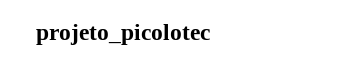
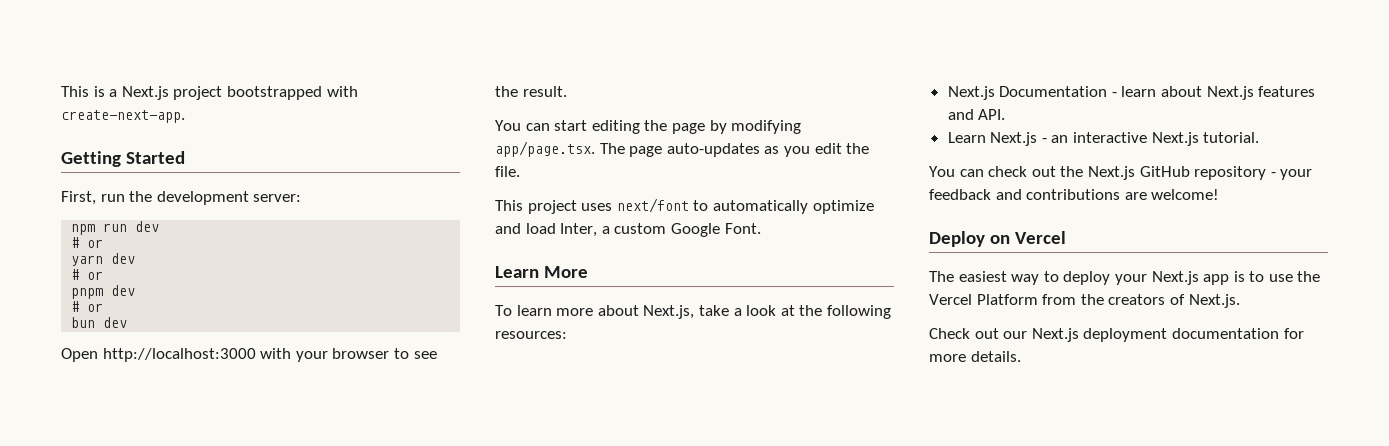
- projeto_picolotec
+ This is a Next.js project bootstrapped with create-next-app.
+ Getting Started
+ First, run the development server:
+ npm run dev
+ # or
+ yarn dev
+ # or
+ pnpm dev
+ # or
+ bun dev
+ Open http://localhost:3000 with your browser to see the result.
+ You can start editing the page by modifying app/page.tsx. The page auto-updates as you edit the file.
+ This project uses next/font to automatically optimize and load Inter, a custom Google Font.
+ Learn More
+ To learn more about Next.js, take a look at the following resources:
+ Next.js Documentation - learn about Next.js features and API.
+ Learn Next.js - an interactive Next.js tutorial.
+ You can check out the Next.js GitHub repository - your feedback and contributions are welcome!
+ Deploy on Vercel
+ The easiest way to deploy your Next.js app is to use the Vercel Platform from the creators of Next.js.
+ Check out our Next.js deployment documentation for more details.

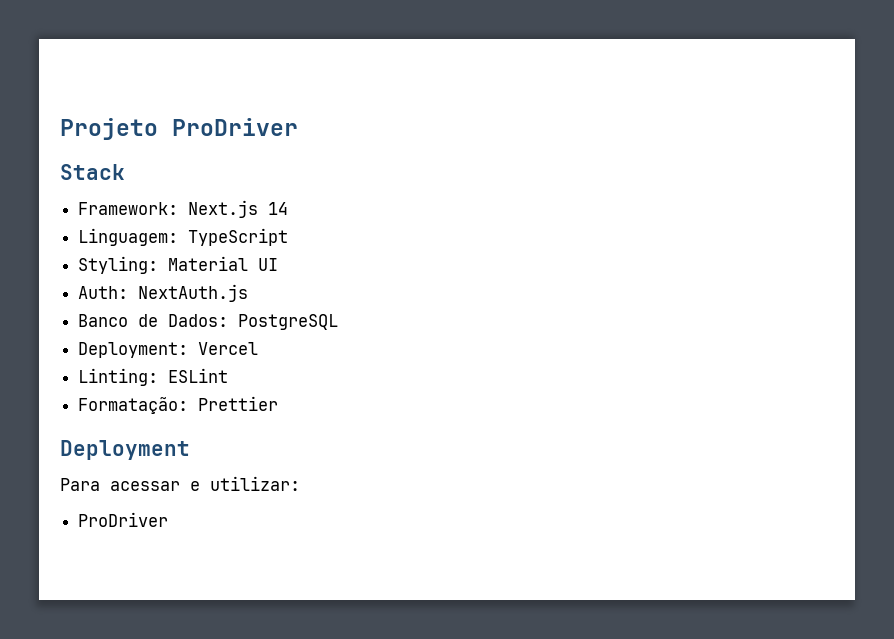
- This is a Next.js project bootstrapped with create-next-app.
- Getting Started
- First, run the development server:
- npm run dev
- # or
- yarn dev
- # or
- pnpm dev
- # or
- bun dev
- Open http://localhost:3000 with your browser to see the result.
- You can start editing the page by modifying app/page.tsx. The page auto-updates as you edit the file.
- This project uses next/font to automatically optimize and load Inter, a custom Google Font.
- Learn More
- To learn more about Next.js, take a look at the following resources:
- Next.js Documentation - learn about Next.js features and API.
- Learn Next.js - an interactive Next.js tutorial.
- You can check out the Next.js GitHub repository - your feedback and contributions are welcome!
- Deploy on Vercel
- The easiest way to deploy your Next.js app is to use the Vercel Platform from the creators of Next.js.
- Check out our Next.js deployment documentation for more details.
+ Projeto ProDriver
+ Stack
+ Framework: Next.js 14
+ Linguagem: TypeScript
+ Styling: Material UI
+ Auth: NextAuth.js
+ Banco de Dados: PostgreSQL
+ Deployment: Vercel
+ Linting: ESLint
+ Formatação: Prettier
+ Deployment
+ Para acessar e utilizar:
+ ProDriver

